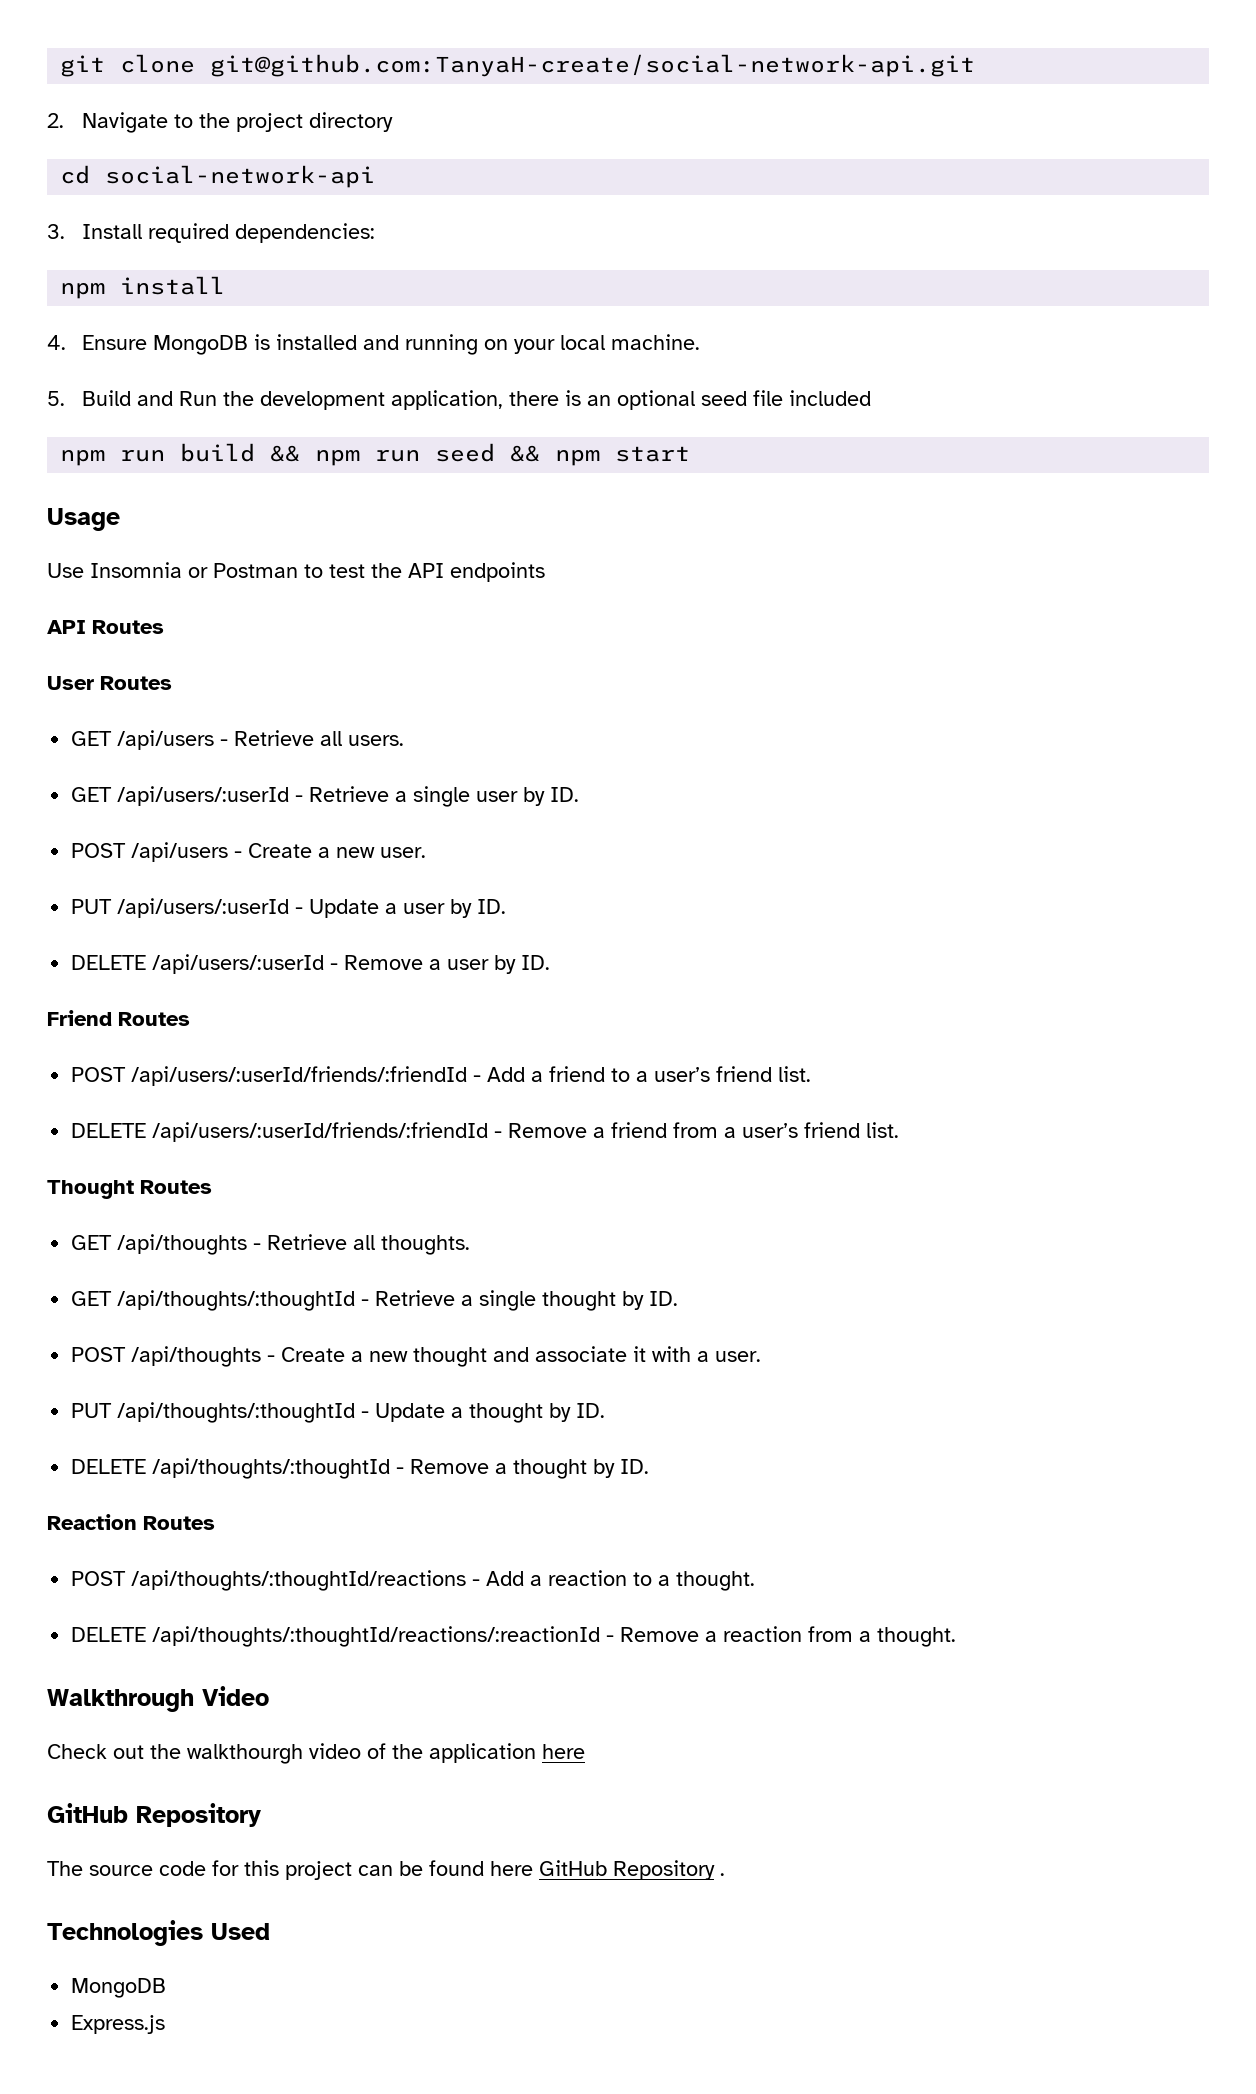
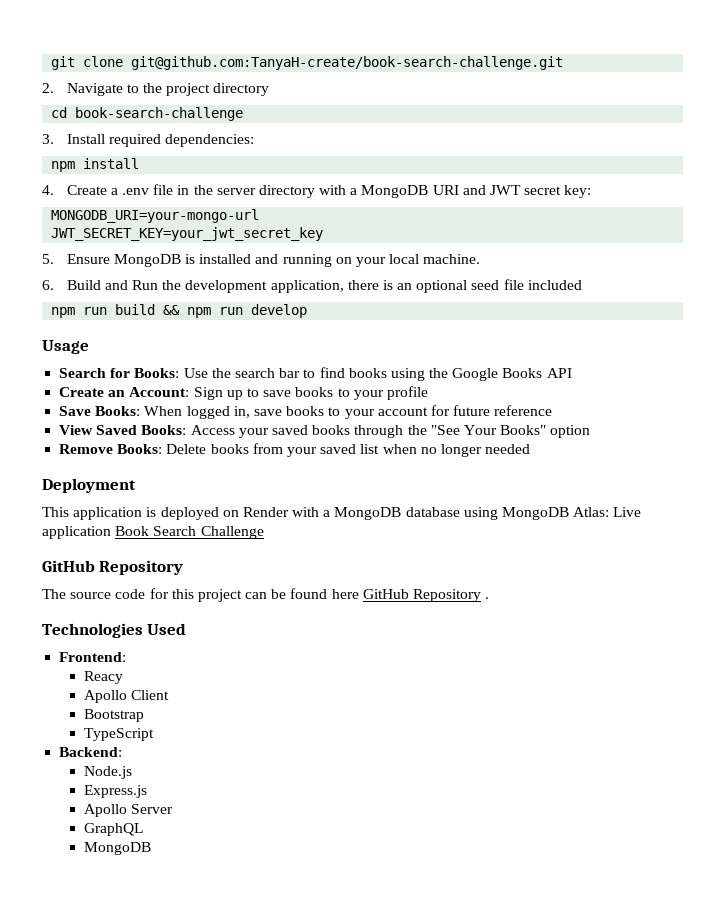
- git clone git@github.com:TanyaH-create/social-network-api.git
+ git clone git@github.com:TanyaH-create/book-search-challenge.git
- cd social-network-api
+ cd book-search-challenge
- 4. Ensure MongoDB is installed and running on your local machine.
+ 4. Create a .env file in the server directory with a MongoDB URI and JWT secret key:
+ MONGODB_URI=your-mongo-url
+ JWT_SECRET_KEY=your_jwt_secret_key
+ 5. Ensure MongoDB is installed and running on your local machine.
- 5. Build and Run the development application, there is an optional seed file included
+ 6. Build and Run the development application, there is an optional seed file included
- npm run build && npm run seed && npm start
+ npm run build && npm run develop
  Usage
- Use Insomnia or Postman to test the API endpoints
- API Routes
- User Routes
- GET /api/users - Retrieve all users.
- GET /api/users/:userId - Retrieve a single user by ID.
- POST /api/users - Create a new user.
- PUT /api/users/:userId - Update a user by ID.
- DELETE /api/users/:userId - Remove a user by ID.
- Friend Routes
- POST /api/users/:userId/friends/:friendId - Add a friend to a user’s friend list.
- DELETE /api/users/:userId/friends/:friendId - Remove a friend from a user’s friend list.
- Thought Routes
- GET /api/thoughts - Retrieve all thoughts.
- GET /api/thoughts/:thoughtId - Retrieve a single thought by ID.
- POST /api/thoughts - Create a new thought and associate it with a user.
- PUT /api/thoughts/:thoughtId - Update a thought by ID.
- DELETE /api/thoughts/:thoughtId - Remove a thought by ID.
- Reaction Routes
- POST /api/thoughts/:thoughtId/reactions - Add a reaction to a thought.
- DELETE /api/thoughts/:thoughtId/reactions/:reactionId - Remove a reaction from a thought.
- Walkthrough Video
- Check out the walkthourgh video of the application here
+ Search for Books: Use the search bar to find books using the Google Books API
+ Create an Account: Sign up to save books to your profile
+ Save Books: When logged in, save books to your account for future reference
+ View Saved Books: Access your saved books through the "See Your Books" option
+ Remove Books: Delete books from your saved list when no longer needed
+ Deployment
+ This application is deployed on Render with a MongoDB database using MongoDB Atlas: Live application Book Search Challenge
  Technologies Used
+ Frontend:
+ Reacy
+ Apollo Client
+ Bootstrap
+ TypeScript
+ Backend:
+ Node.js
+ Express.js
+ Apollo Server
+ GraphQL
  MongoDB
- Express.js

